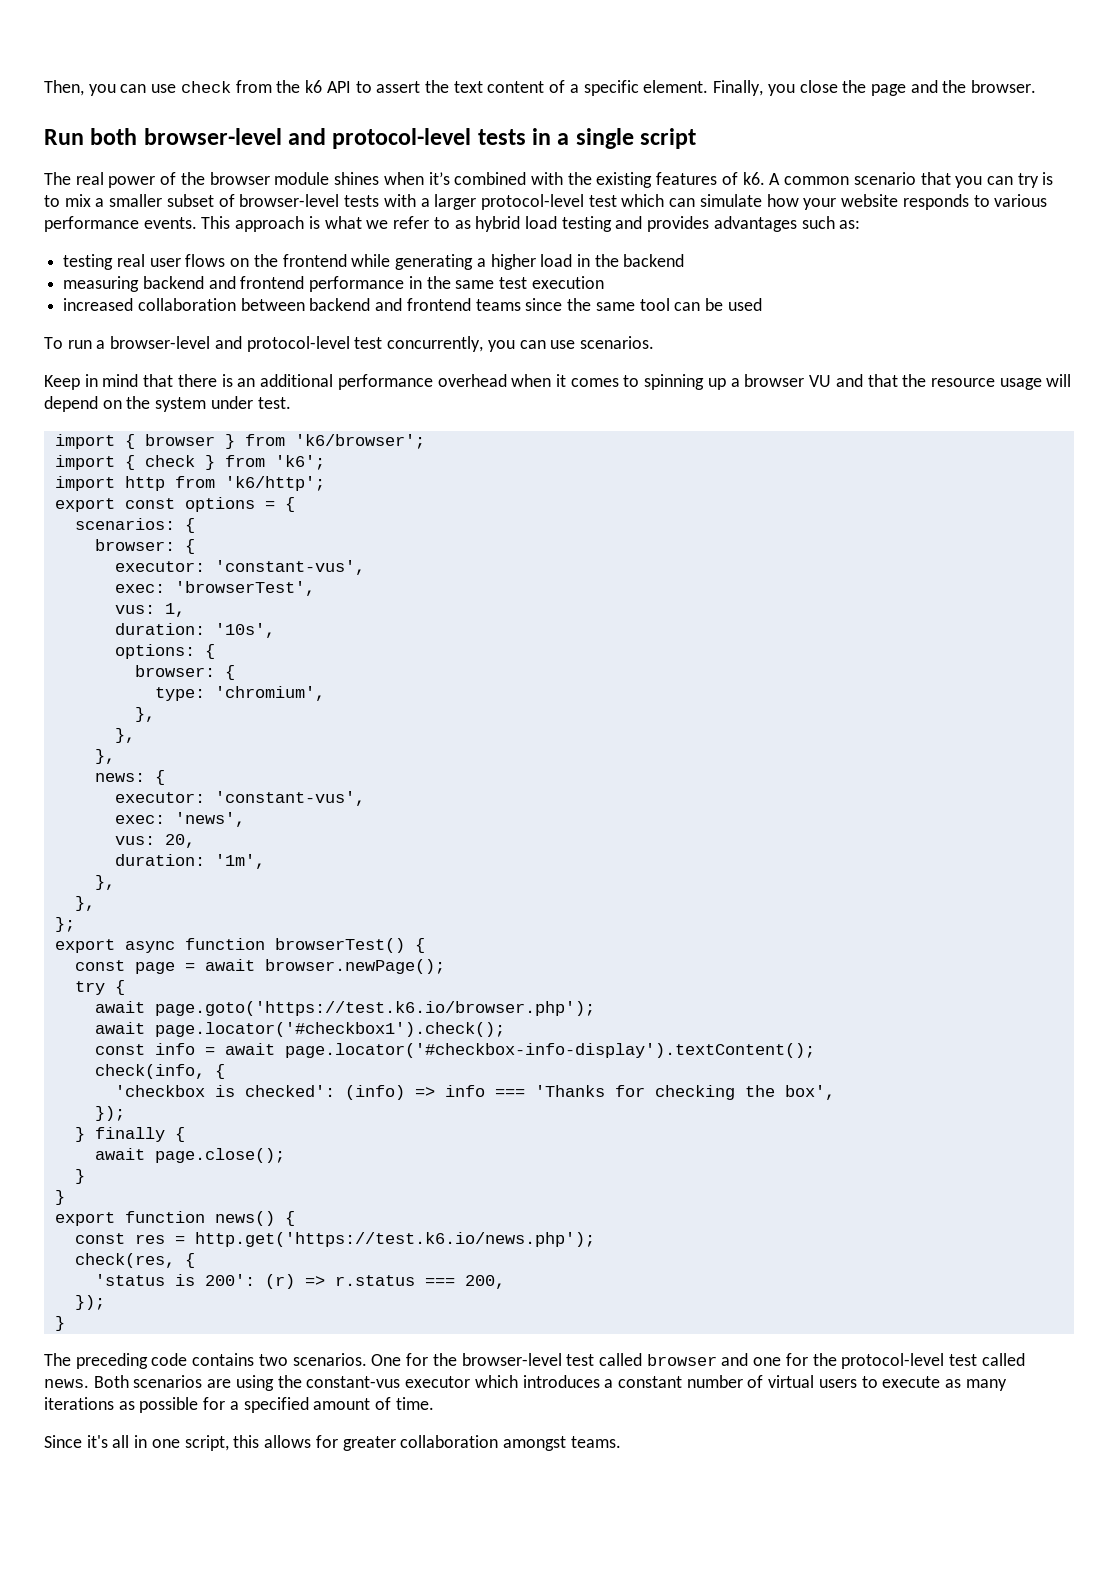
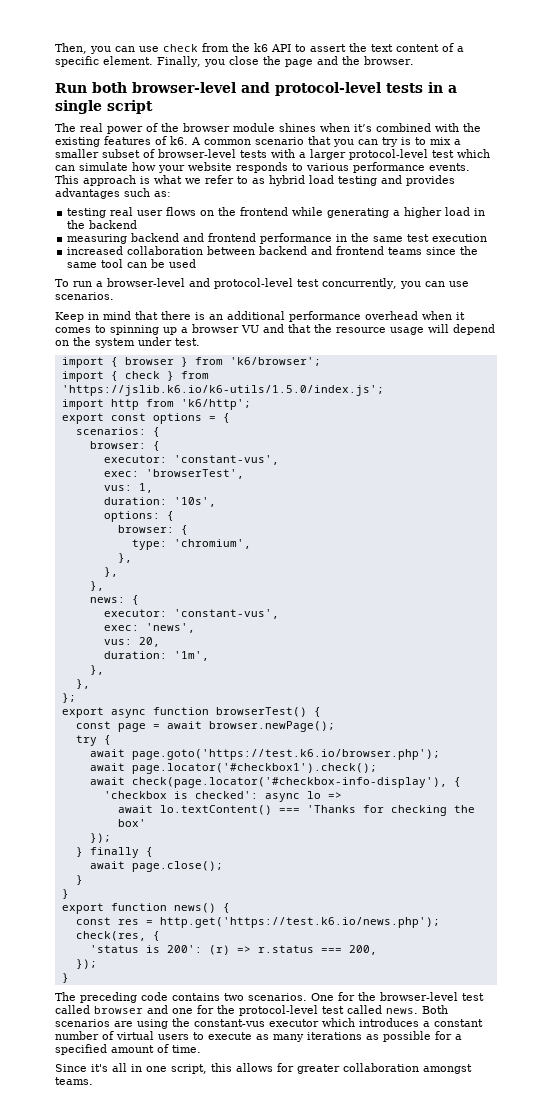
- import { check } from 'k6';
+ import { check } from 'https://jslib.k6.io/k6-utils/1.5.0/index.js';
- const info = await page.locator('#checkbox-info-display').textContent();
- check(info, {
+ await check(page.locator('#checkbox-info-display'), {
- 'checkbox is checked': (info) => info === 'Thanks for checking the box',
+ 'checkbox is checked': async lo =>
+ await lo.textContent() === 'Thanks for checking the box'

